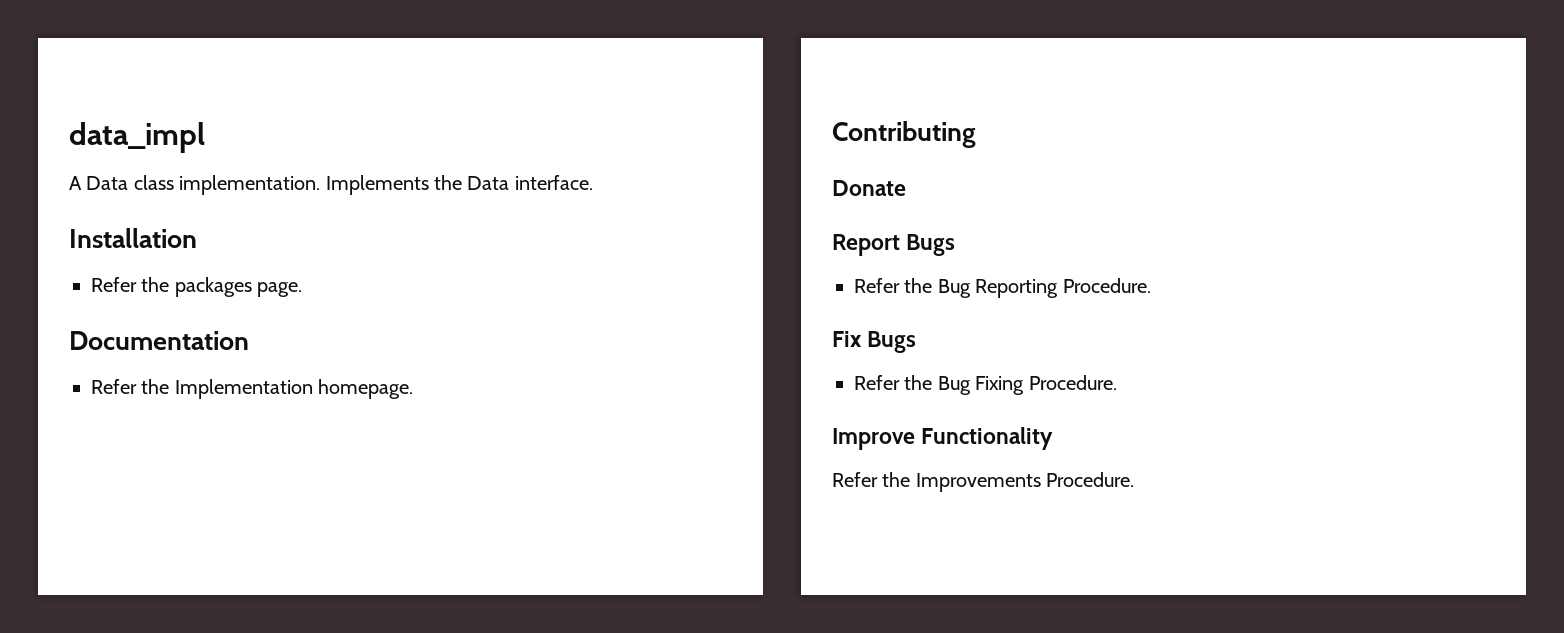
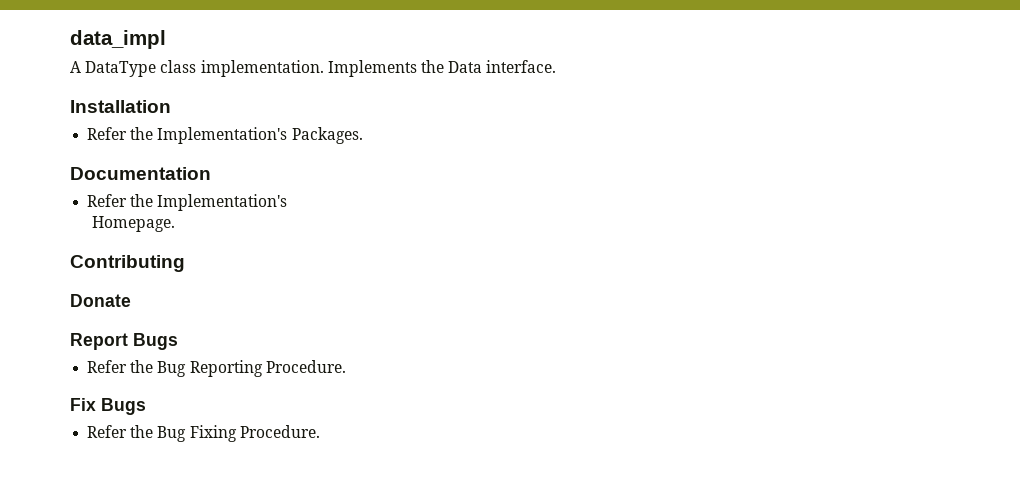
- A Data class implementation.
+ A DataType class implementation.
- Refer the packages page.
+ Refer the Implementation's Packages.
  Documentation
- Refer the Implementation homepage.
+ Refer the Implementation's
+ Homepage.
- Improve Functionality
- Refer the Improvements Procedure.

